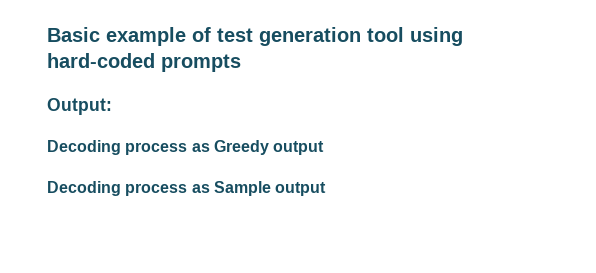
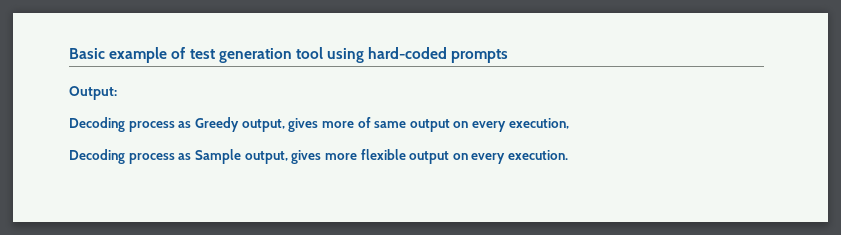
- Decoding process as Greedy output
- Decoding process as Sample output
+ Decoding process as Greedy output, gives more of same output on every execution,
+ Decoding process as Sample output, gives more flexible output on every execution.

